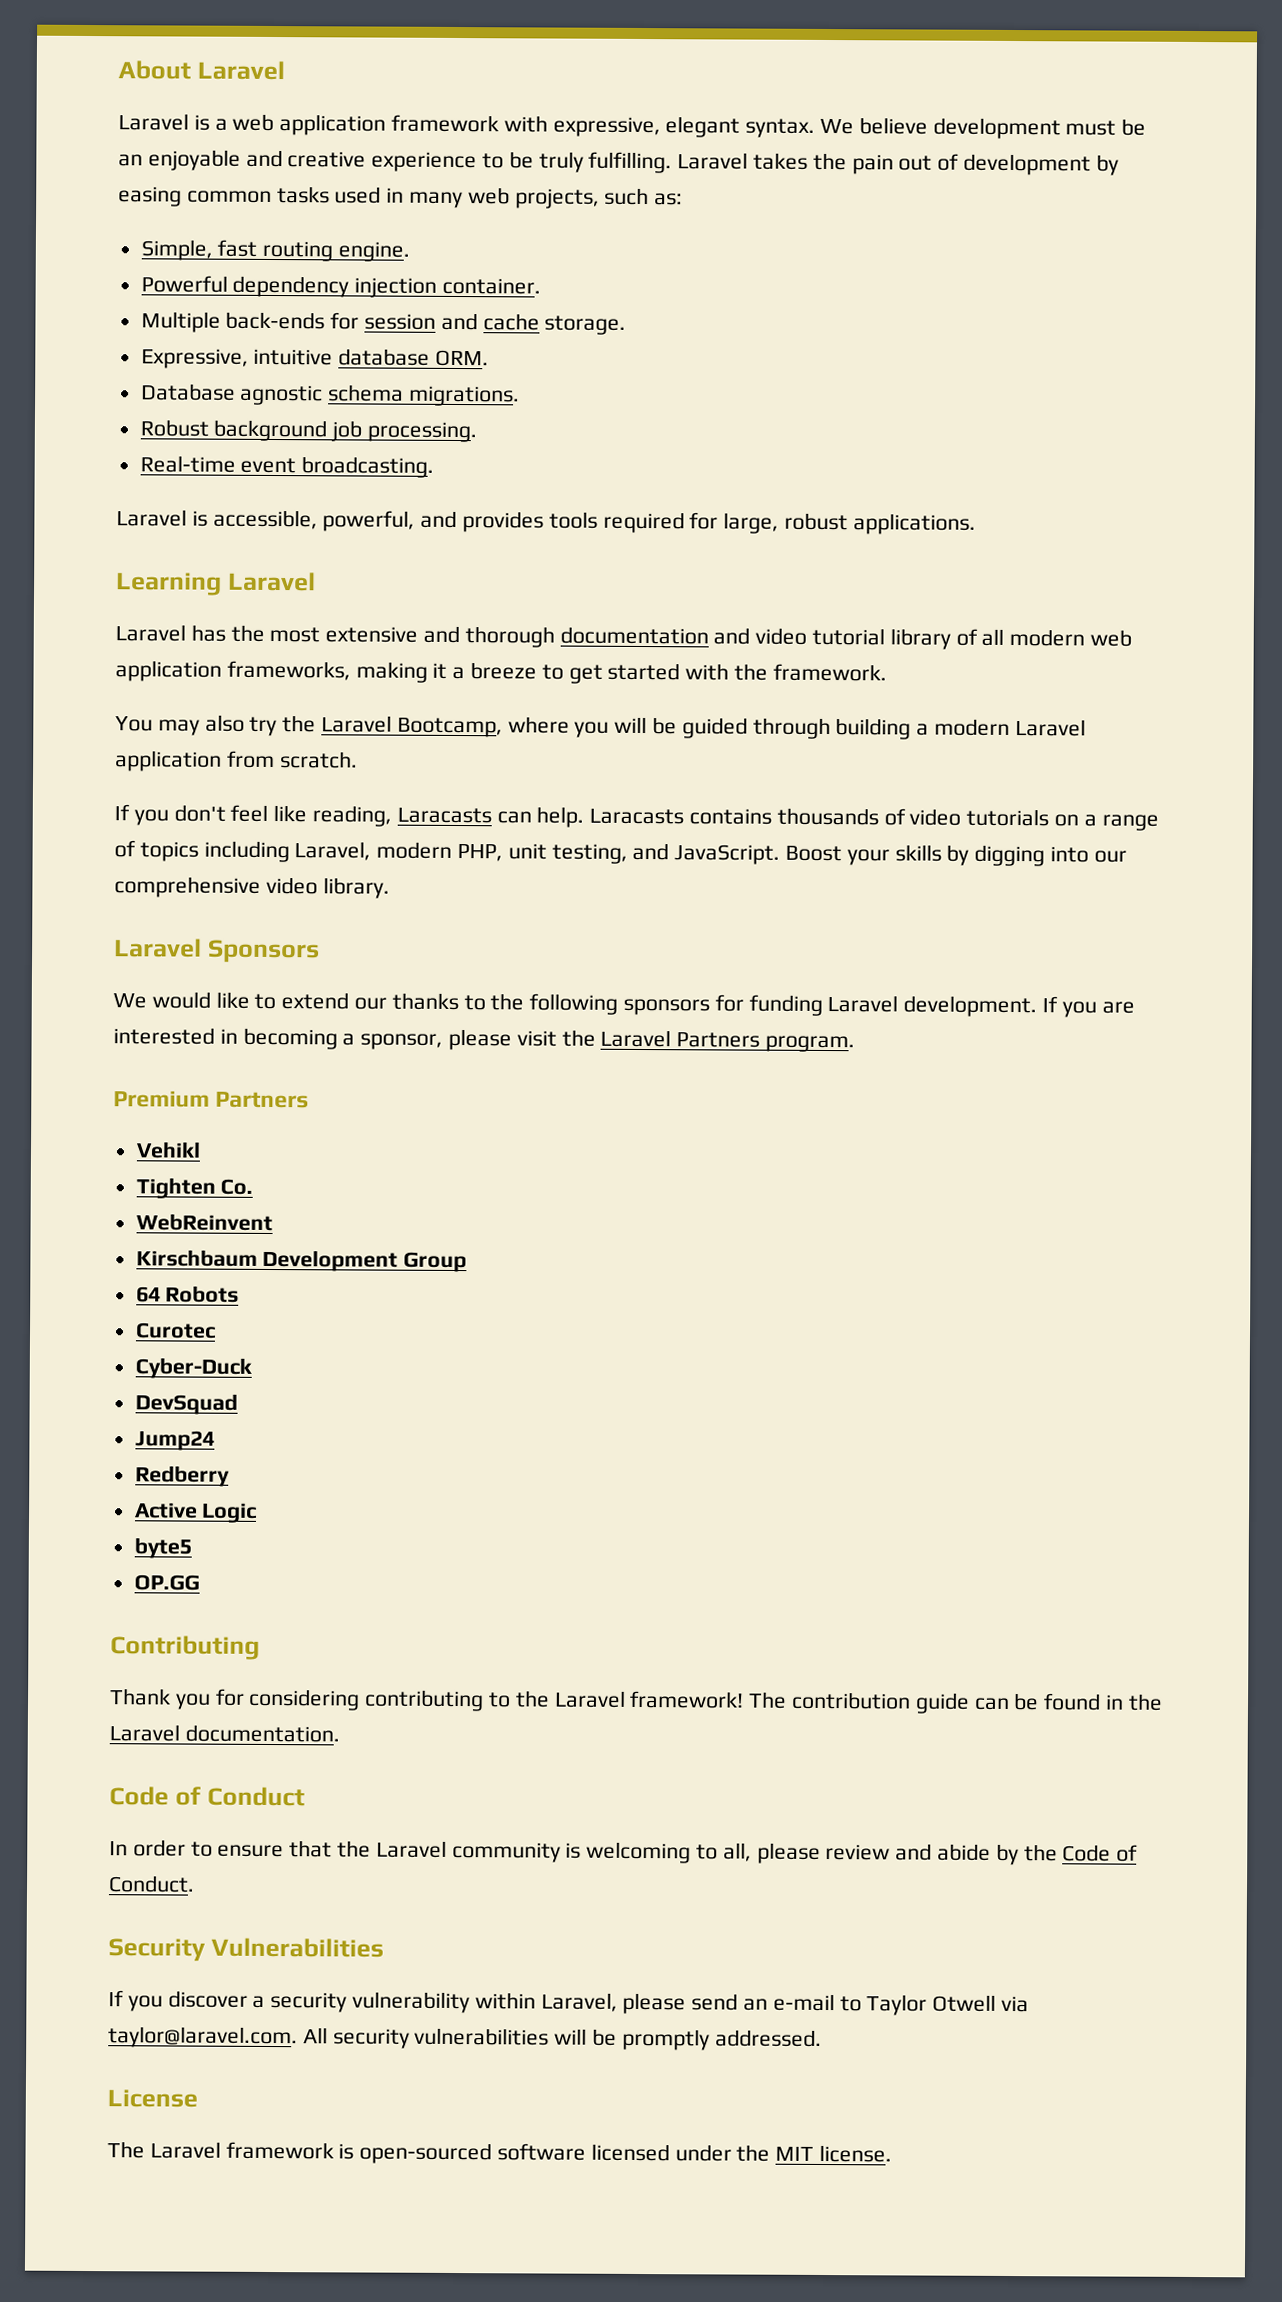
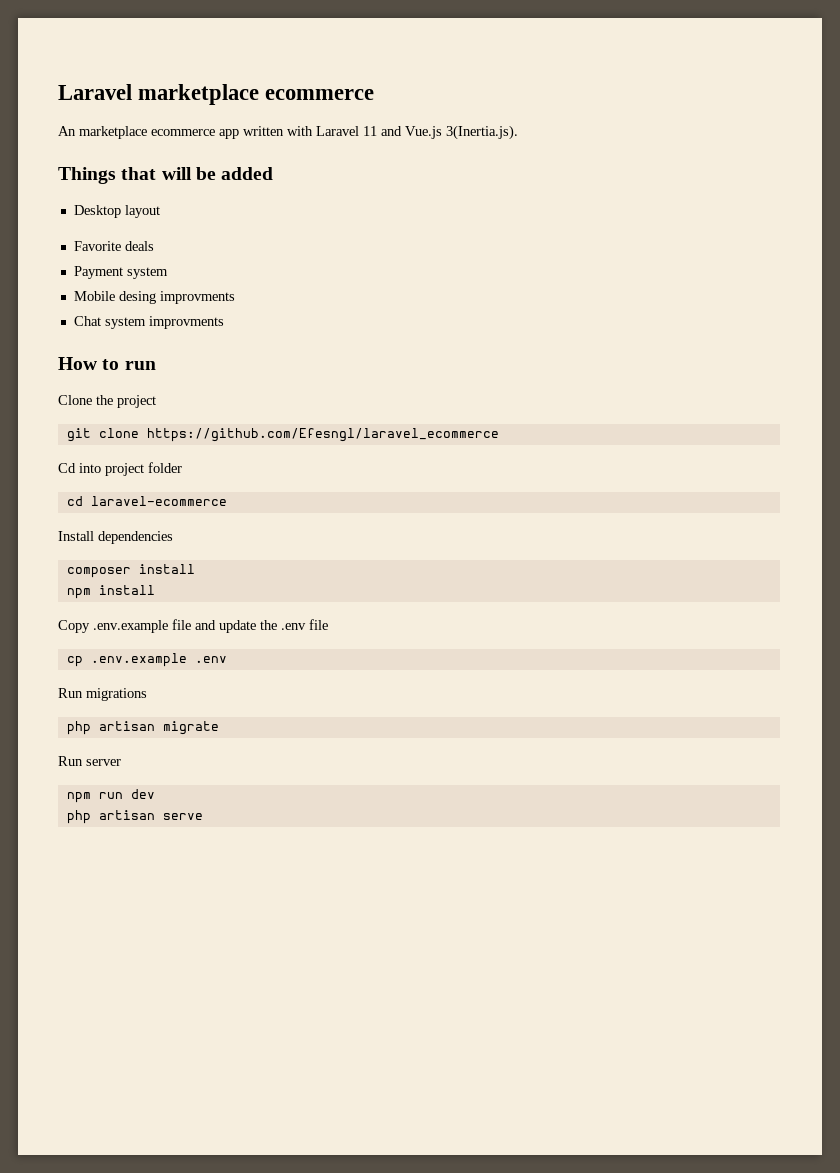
- About Laravel
- Laravel is a web application framework with expressive, elegant syntax. We believe development must be an enjoyable and creative experience to be truly fulfilling. Laravel takes the pain out of development by easing common tasks used in many web projects, such as:
- Simple, fast routing engine.
- Powerful dependency injection container.
- Multiple back-ends for session and cache storage.
- Expressive, intuitive database ORM.
- Database agnostic schema migrations.
- Robust background job processing.
- Real-time event broadcasting.
- Laravel is accessible, powerful, and provides tools required for large, robust applications.
- Learning Laravel
- Laravel has the most extensive and thorough documentation and video tutorial library of all modern web application frameworks, making it a breeze to get started with the framework.
- You may also try the Laravel Bootcamp, where you will be guided through building a modern Laravel application from scratch.
- If you don't feel like reading, Laracasts can help. Laracasts contains thousands of video tutorials on a range of topics including Laravel, modern PHP, unit testing, and JavaScript. Boost your skills by digging into our comprehensive video library.
- Laravel Sponsors
- We would like to extend our thanks to the following sponsors for funding Laravel development. If you are interested in becoming a sponsor, please visit the Laravel Partners program.
- Premium Partners
- Vehikl
- Tighten Co.
- WebReinvent
- Kirschbaum Development Group
- 64 Robots
- Curotec
- Cyber-Duck
- DevSquad
- Jump24
- Redberry
- Active Logic
- byte5
- OP.GG
- Contributing
- Thank you for considering contributing to the Laravel framework! The contribution guide can be found in the Laravel documentation.
- Code of Conduct
- In order to ensure that the Laravel community is welcoming to all, please review and abide by the Code of Conduct.
- Security Vulnerabilities
- If you discover a security vulnerability within Laravel, please send an e-mail to Taylor Otwell via taylor@laravel.com. All security vulnerabilities will be promptly addressed.
- License
- The Laravel framework is open-sourced software licensed under the MIT license.
+ Laravel marketplace ecommerce
+ An marketplace ecommerce app written with Laravel 11 and Vue.js 3(Inertia.js).
+ Things that will be added
+ Desktop layout
+ Favorite deals
+ Payment system
+ Mobile desing improvments
+ Chat system improvments
+ How to run
+ Clone the project
+ git clone https://github.com/Efesngl/laravel_ecommerce
+ Cd into project folder
+ cd laravel-ecommerce
+ Install dependencies
+ composer install
+ npm install
+ Copy .env.example file and update the .env file
+ cp .env.example .env
+ Run migrations
+ php artisan migrate
+ Run server
+ npm run dev
+ php artisan serve

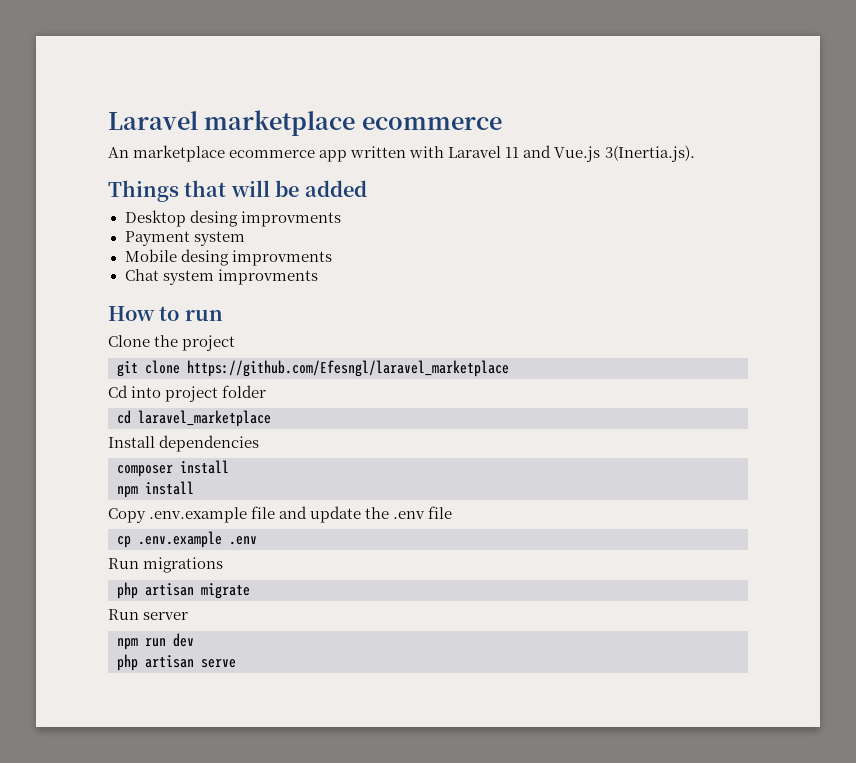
- Desktop layout
- Favorite deals
+ Desktop desing improvments
- git clone https://github.com/Efesngl/laravel_ecommerce
+ git clone https://github.com/Efesngl/laravel_marketplace
- cd laravel-ecommerce
+ cd laravel_marketplace

